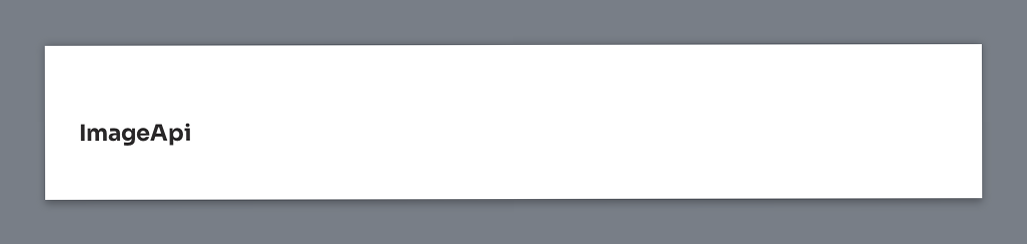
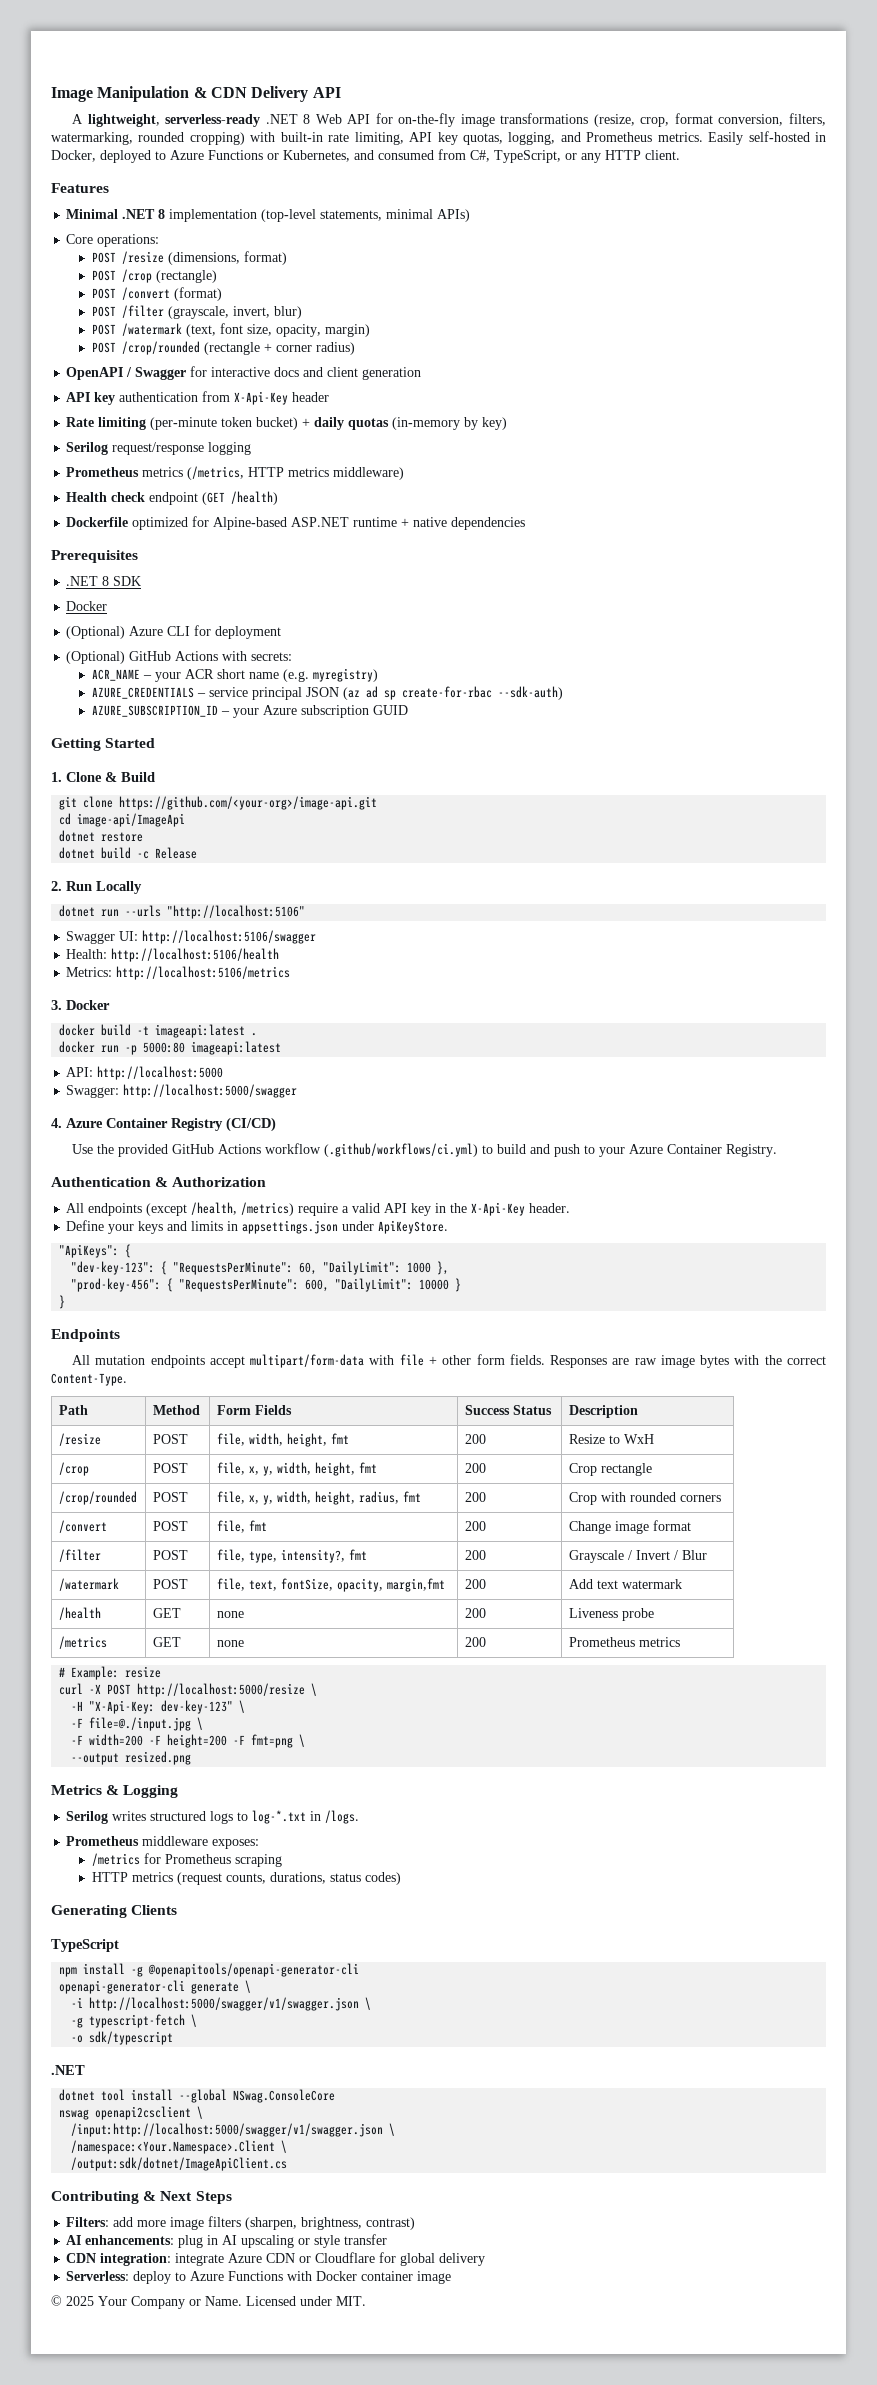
- ImageApi
+ Image Manipulation & CDN Delivery API
+ A lightweight, serverless-ready .NET 8 Web API for on‑the‑fly image transformations (resize, crop, format conversion, filters, watermarking, rounded cropping) with built‑in rate limiting, API key quotas, logging, and Prometheus metrics. Easily self‑hosted in Docker, deployed to Azure Functions or Kubernetes, and consumed from C#, TypeScript, or any HTTP client.
+ Features
+ Minimal .NET 8 implementation (top‑level statements, minimal APIs)
+ Core operations:
+ POST /resize (dimensions, format)
+ POST /crop (rectangle)
+ POST /convert (format)
+ POST /filter (grayscale, invert, blur)
+ POST /watermark (text, font size, opacity, margin)
+ POST /crop/rounded (rectangle + corner radius)
+ OpenAPI / Swagger for interactive docs and client generation
+ API key authentication from X-Api-Key header
+ Rate limiting (per‑minute token bucket) + daily quotas (in‑memory by key)
+ Serilog request/response logging
+ Prometheus metrics (/metrics, HTTP metrics middleware)
+ Health check endpoint (GET /health)
+ Dockerfile optimized for Alpine‑based ASP.NET runtime + native dependencies
+ Prerequisites
+ .NET 8 SDK
+ Docker
+ (Optional) Azure CLI for deployment
+ (Optional) GitHub Actions with secrets:
+ ACR_NAME – your ACR short name (e.g. myregistry)
+ AZURE_CREDENTIALS – service principal JSON (az ad sp create-for-rbac --sdk-auth)
+ AZURE_SUBSCRIPTION_ID – your Azure subscription GUID
+ Getting Started
+ 1. Clone & Build
+ git clone https://github.com/<your-org>/image-api.git
+ cd image-api/ImageApi
+ dotnet restore
+ dotnet build -c Release
+ 2. Run Locally
+ dotnet run --urls "http://localhost:5106"
+ Swagger UI: http://localhost:5106/swagger
+ Health: http://localhost:5106/health
+ Metrics: http://localhost:5106/metrics
+ 3. Docker
+ docker build -t imageapi:latest .
+ docker run -p 5000:80 imageapi:latest
+ API: http://localhost:5000
+ Swagger: http://localhost:5000/swagger
+ 4. Azure Container Registry (CI/CD)
+ Use the provided GitHub Actions workflow (.github/workflows/ci.yml) to build and push to your Azure Container Registry.
+ Authentication & Authorization
+ All endpoints (except /health, /metrics) require a valid API key in the X-Api-Key header.
+ Define your keys and limits in appsettings.json under ApiKeyStore.
+ "ApiKeys": {
+ "dev-key-123": { "RequestsPerMinute": 60, "DailyLimit": 1000 },
+ "prod-key-456": { "RequestsPerMinute": 600, "DailyLimit": 10000 }
+ }
+ Endpoints
+ All mutation endpoints accept multipart/form-data with file + other form fields. Responses are raw image bytes with the correct Content-Type.
+ Path | Method | Form Fields | Success Status | Description
+ /resize | POST | file, width, height, fmt | 200 | Resize to WxH
+ /crop | POST | file, x, y, width, height, fmt | 200 | Crop rectangle
+ /crop/rounded | POST | file, x, y, width, height, radius, fmt | 200 | Crop with rounded corners
+ /convert | POST | file, fmt | 200 | Change image format
+ /filter | POST | file, type, intensity?, fmt | 200 | Grayscale / Invert / Blur
+ /watermark | POST | file, text, fontSize, opacity, margin,fmt | 200 | Add text watermark
+ /health | GET | none | 200 | Liveness probe
+ /metrics | GET | none | 200 | Prometheus metrics
+ # Example: resize
+ curl -X POST http://localhost:5000/resize \
+ -H "X-Api-Key: dev-key-123" \
+ -F file=@./input.jpg \
+ -F width=200 -F height=200 -F fmt=png \
+ --output resized.png
+ Metrics & Logging
+ Serilog writes structured logs to log-*.txt in /logs.
+ Prometheus middleware exposes:
+ /metrics for Prometheus scraping
+ HTTP metrics (request counts, durations, status codes)
+ Generating Clients
+ TypeScript
+ npm install -g @openapitools/openapi-generator-cli
+ openapi-generator-cli generate \
+ -i http://localhost:5000/swagger/v1/swagger.json \
+ -g typescript-fetch \
+ -o sdk/typescript
+ .NET
+ dotnet tool install --global NSwag.ConsoleCore
+ nswag openapi2csclient \
+ /input:http://localhost:5000/swagger/v1/swagger.json \
+ /namespace:<Your.Namespace>.Client \
+ /output:sdk/dotnet/ImageApiClient.cs
+ Contributing & Next Steps
+ Filters: add more image filters (sharpen, brightness, contrast)
+ AI enhancements: plug in AI upscaling or style transfer
+ CDN integration: integrate Azure CDN or Cloudflare for global delivery
+ Serverless: deploy to Azure Functions with Docker container image
+ © 2025 Your Company or Name. Licensed under MIT.

